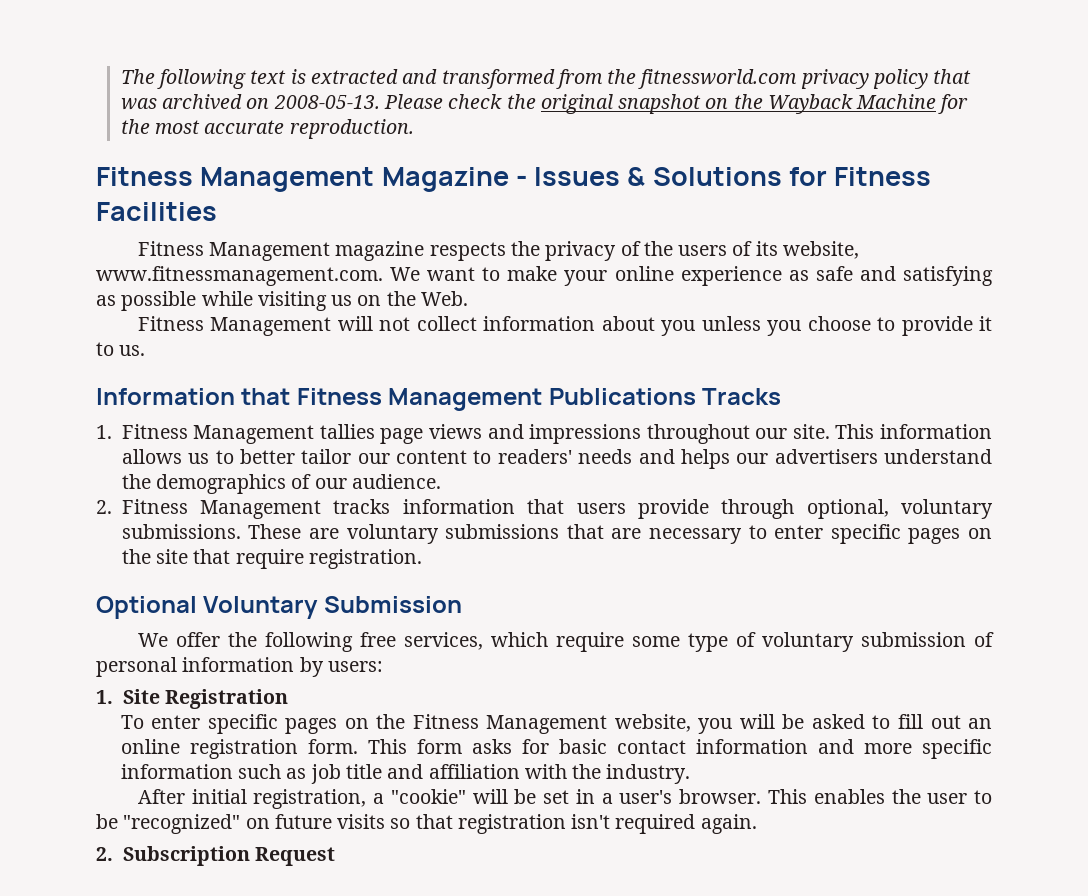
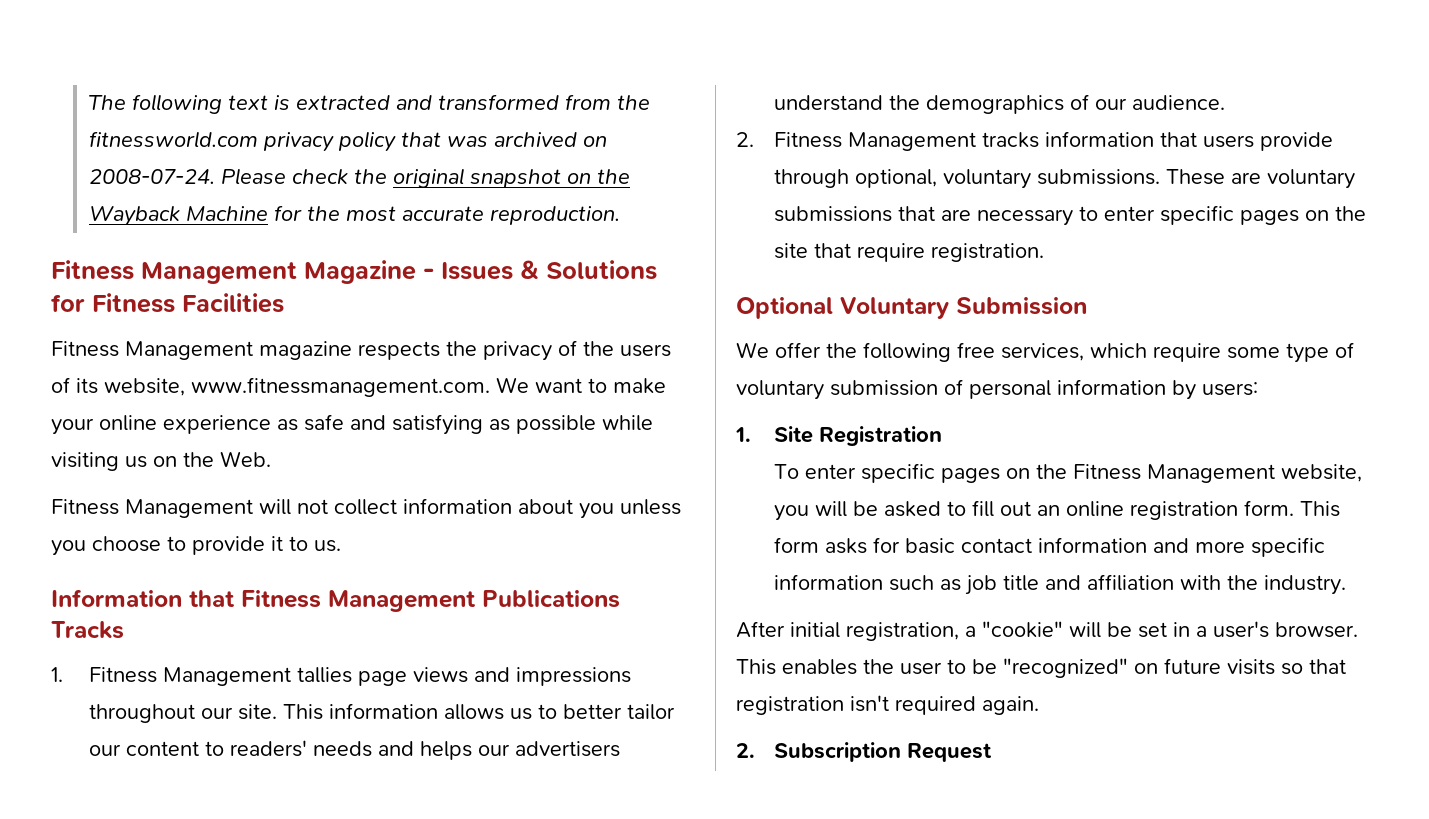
- The following text is extracted and transformed from the fitnessworld.com privacy policy that was archived on 2008-05-13.
+ The following text is extracted and transformed from the fitnessworld.com privacy policy that was archived on 2008-07-24.

